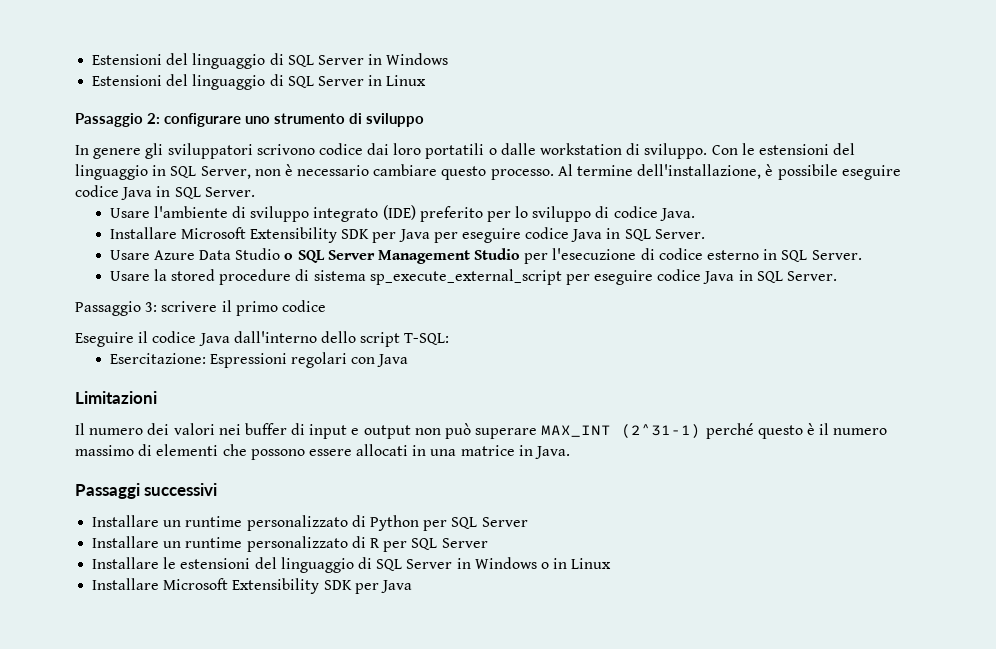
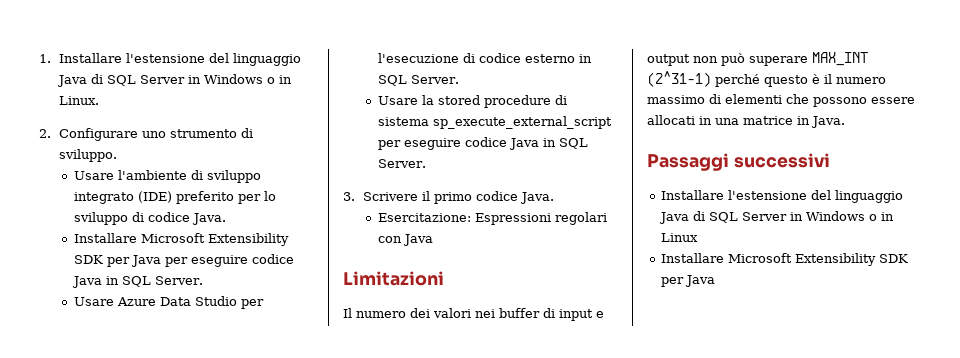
- Estensioni del linguaggio di SQL Server in Windows
- Estensioni del linguaggio di SQL Server in Linux
- Passaggio 2: configurare uno strumento di sviluppo
- In genere gli sviluppatori scrivono codice dai loro portatili o dalle workstation di sviluppo. Con le estensioni del linguaggio in SQL Server, non è necessario cambiare questo processo. Al termine dell'installazione, è possibile eseguire codice Java in SQL Server.
+ 1. Installare l'estensione del linguaggio Java di SQL Server in Windows o in Linux.
+ 2. Configurare uno strumento di sviluppo.
- Usare Azure Data Studio o SQL Server Management Studio per l'esecuzione di codice esterno in SQL Server.
+ Usare Azure Data Studio per l'esecuzione di codice esterno in SQL Server.
- Passaggio 3: scrivere il primo codice
- Eseguire il codice Java dall'interno dello script T-SQL:
+ 3. Scrivere il primo codice Java.
- Installare un runtime personalizzato di Python per SQL Server
- Installare un runtime personalizzato di R per SQL Server
- Installare le estensioni del linguaggio di SQL Server in Windows o in Linux
+ Installare l'estensione del linguaggio Java di SQL Server in Windows o in Linux

